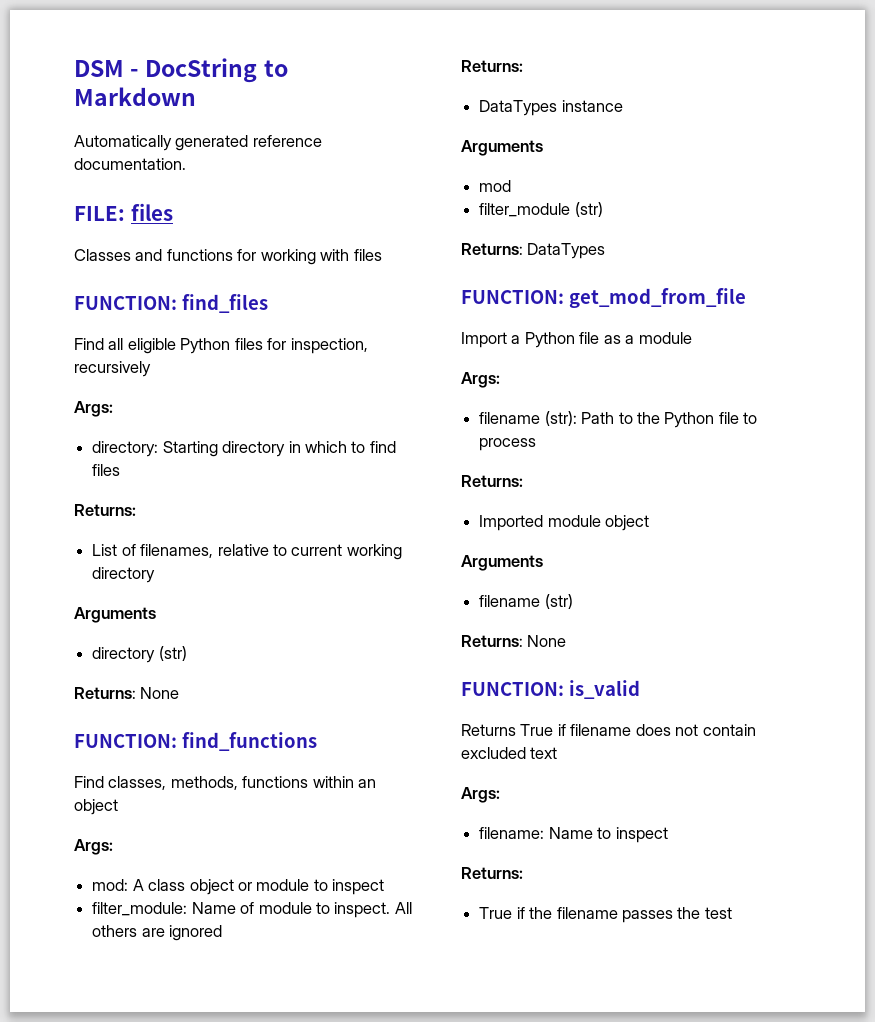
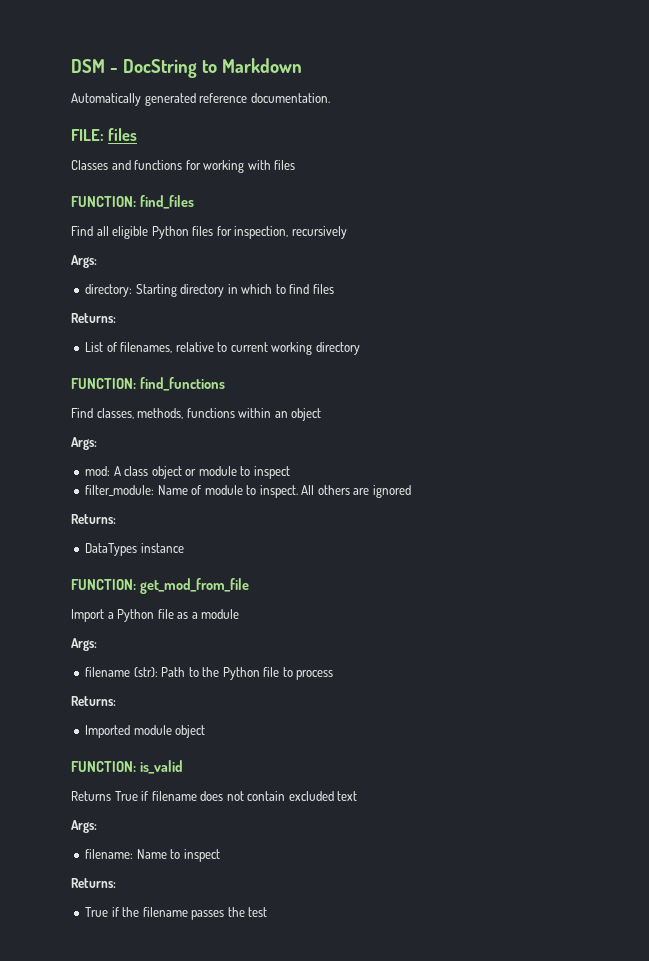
  List of filenames, relative to current working directory
- Arguments
- directory (str)
- Returns: None
  DataTypes instance
- Arguments
- mod
- filter_module (str)
- Returns: DataTypes
  Imported module object
- Arguments
- filename (str)
- Returns: None

